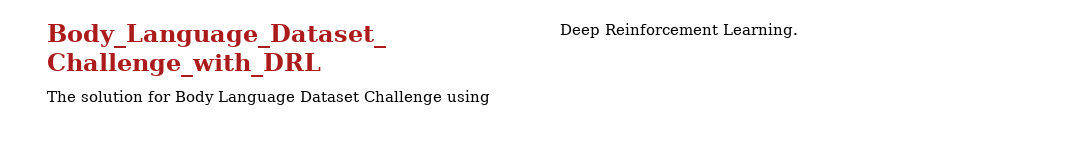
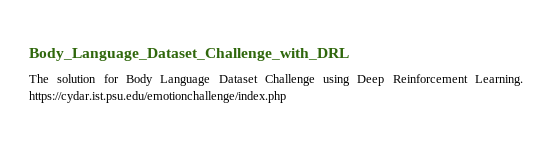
- The solution for Body Language Dataset Challenge using Deep Reinforcement Learning.
+ The solution for Body Language Dataset Challenge using Deep Reinforcement Learning. https://cydar.ist.psu.edu/emotionchallenge/index.php

